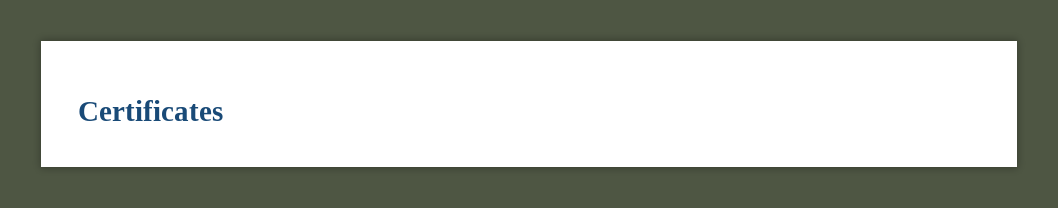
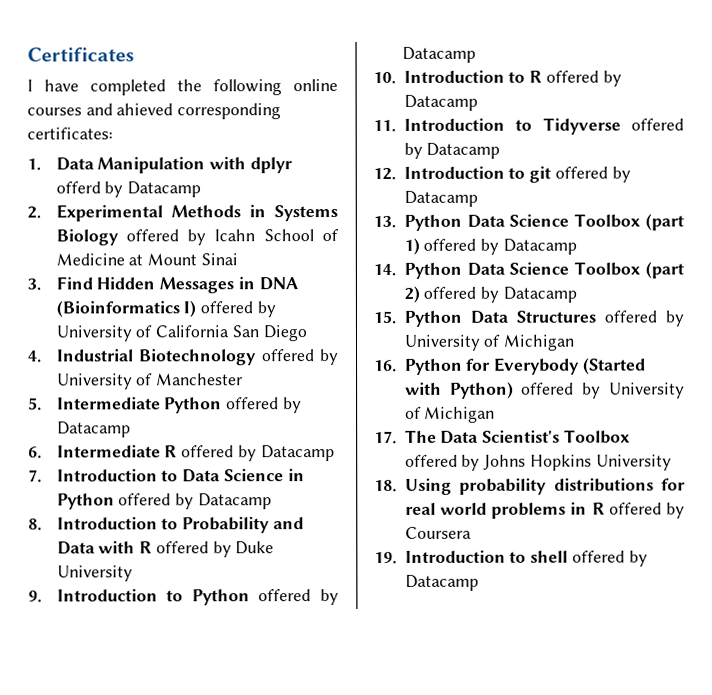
+ I have completed the following online courses and ahieved corresponding certificates:
+ 1. Data Manipulation with dplyr offerd by Datacamp
+ 2. Experimental Methods in Systems Biology offered by Icahn School of Medicine at Mount Sinai
+ 3. Find Hidden Messages in DNA (Bioinformatics I) offered by University of California San Diego
+ 4. Industrial Biotechnology offered by University of Manchester
+ 5. Intermediate Python offered by Datacamp
+ 6. Intermediate R offered by Datacamp
+ 7. Introduction to Data Science in Python offered by Datacamp
+ 8. Introduction to Probability and Data with R offered by Duke University
+ 9. Introduction to Python offered by Datacamp
+ 10. Introduction to R offered by Datacamp
+ 11. Introduction to Tidyverse offered by Datacamp
+ 12. Introduction to git offered by Datacamp
+ 13. Python Data Science Toolbox (part 1) offered by Datacamp
+ 14. Python Data Science Toolbox (part 2) offered by Datacamp
+ 15. Python Data Structures offered by University of Michigan
+ 16. Python for Everybody (Started with Python) offered by University of Michigan
+ 17. The Data Scientist's Toolbox offered by Johns Hopkins University
+ 18. Using probability distributions for real world problems in R offered by Coursera
+ 19. Introduction to shell offered by Datacamp

